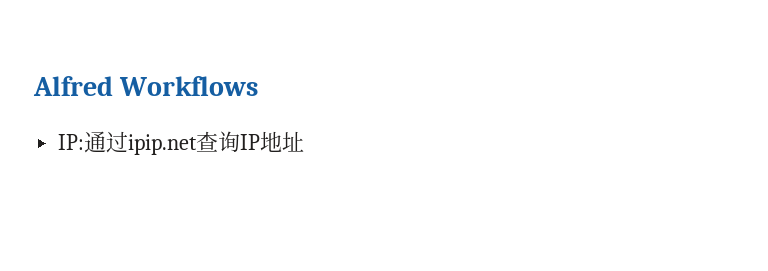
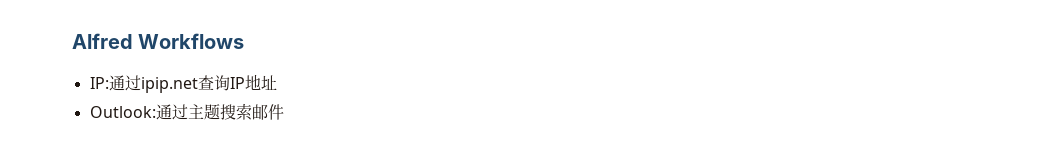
+ Outlook:通过主题搜索邮件

